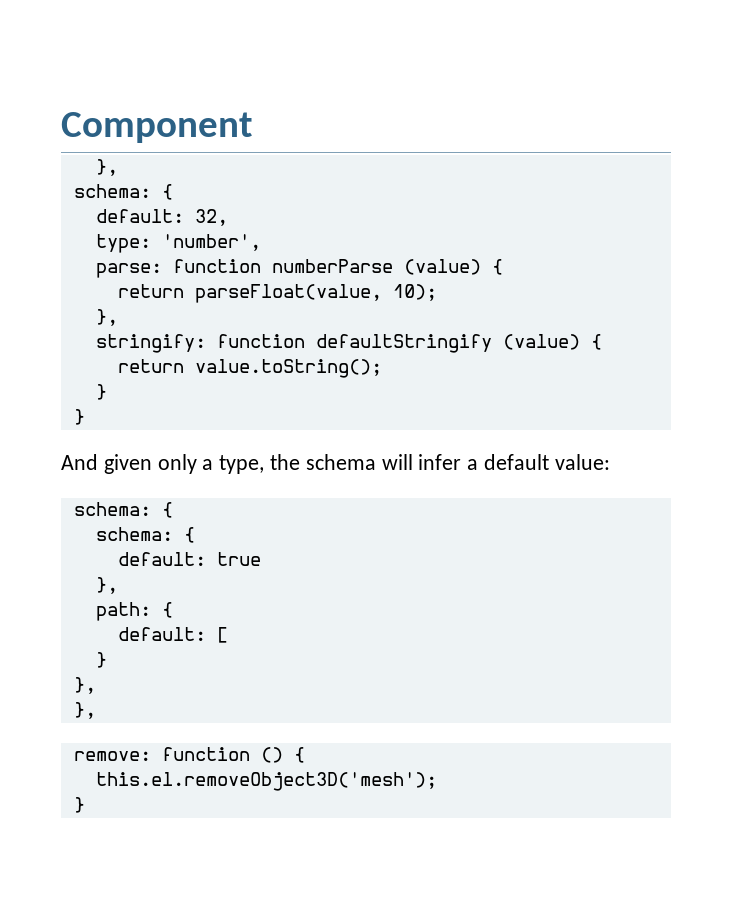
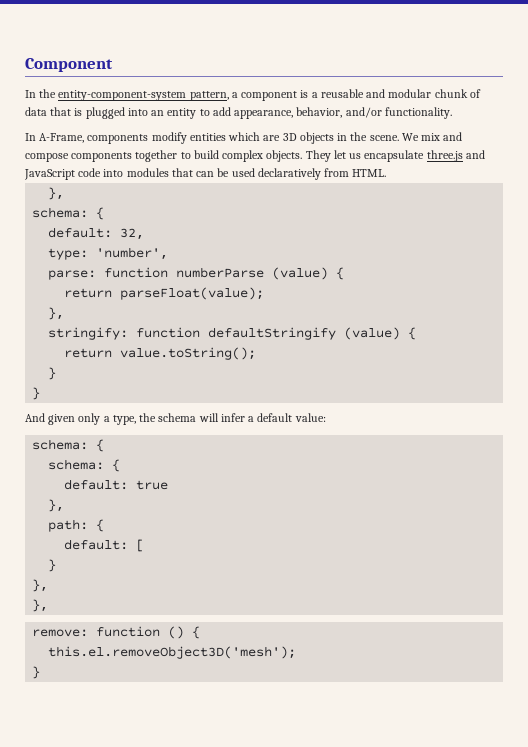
+ In the entity-component-system pattern, a component is a reusable and modular chunk of data that is plugged into an entity to add appearance, behavior, and/or functionality.
+ In A-Frame, components modify entities which are 3D objects in the scene. We mix and compose components together to build complex objects. They let us encapsulate three.js and JavaScript code into modules that can be used declaratively from HTML.
- return parseFloat(value, 10);
+ return parseFloat(value);

